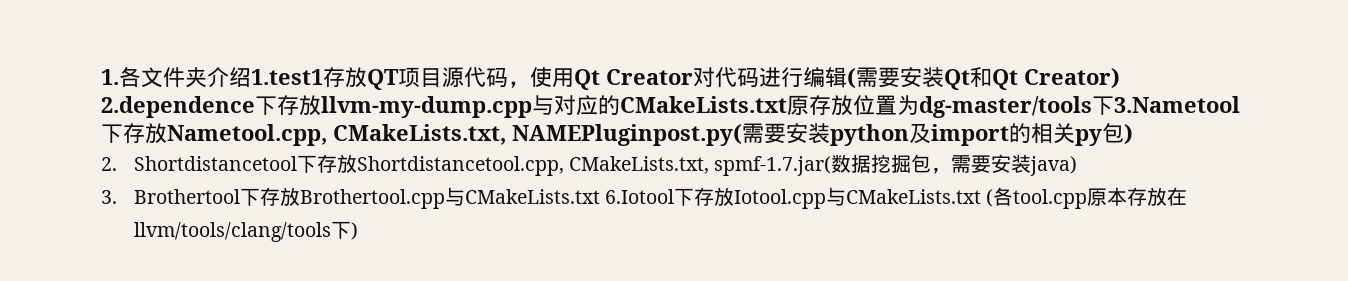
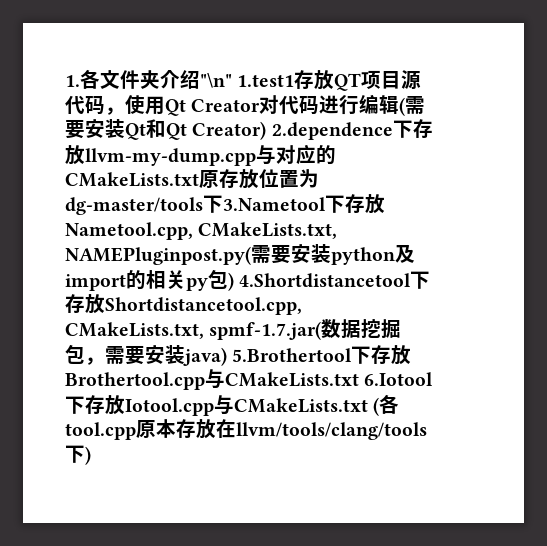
- 1.各文件夹介绍1.test1存放QT项目源代码，使用Qt Creator对代码进行编辑(需要安装Qt和Qt Creator) 2.dependence下存放llvm-my-dump.cpp与对应的CMakeLists.txt原存放位置为dg-master/tools下3.Nametool下存放Nametool.cpp, CMakeLists.txt, NAMEPluginpost.py(需要安装python及import的相关py包)
- 2. Shortdistancetool下存放Shortdistancetool.cpp, CMakeLists.txt, spmf-1.7.jar(数据挖掘包，需要安装java)
- 3. Brothertool下存放Brothertool.cpp与CMakeLists.txt 6.Iotool下存放Iotool.cpp与CMakeLists.txt (各tool.cpp原本存放在llvm/tools/clang/tools下)
+ 1.各文件夹介绍"\n" 1.test1存放QT项目源代码，使用Qt Creator对代码进行编辑(需要安装Qt和Qt Creator) 2.dependence下存放llvm-my-dump.cpp与对应的CMakeLists.txt原存放位置为dg-master/tools下3.Nametool下存放Nametool.cpp, CMakeLists.txt, NAMEPluginpost.py(需要安装python及import的相关py包) 4.Shortdistancetool下存放Shortdistancetool.cpp, CMakeLists.txt, spmf-1.7.jar(数据挖掘包，需要安装java) 5.Brothertool下存放Brothertool.cpp与CMakeLists.txt 6.Iotool下存放Iotool.cpp与CMakeLists.txt (各tool.cpp原本存放在llvm/tools/clang/tools下)

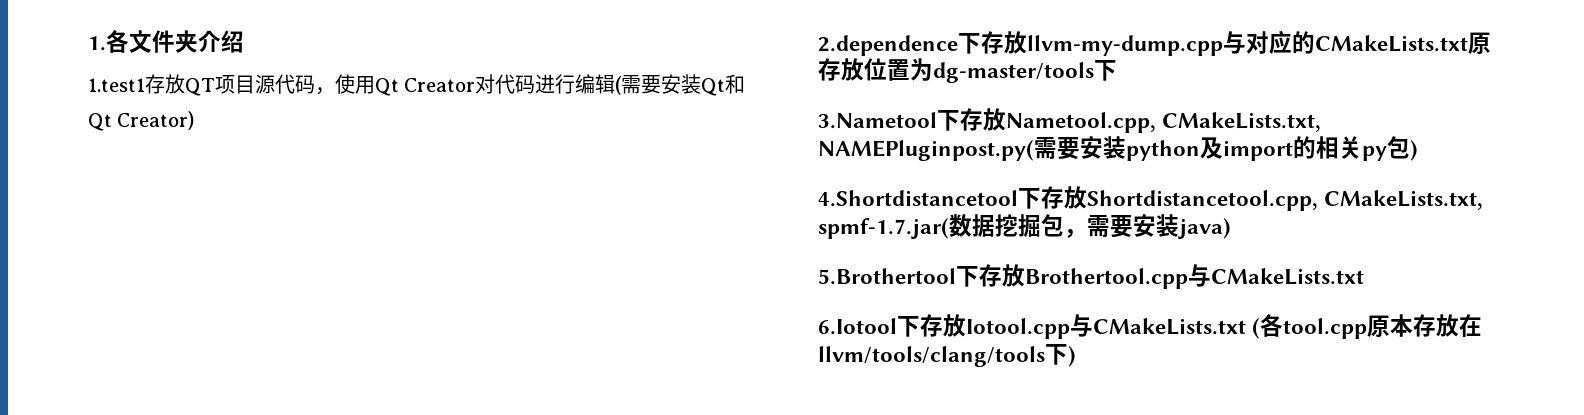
- 1.各文件夹介绍"\n" 1.test1存放QT项目源代码，使用Qt Creator对代码进行编辑(需要安装Qt和Qt Creator) 2.dependence下存放llvm-my-dump.cpp与对应的CMakeLists.txt原存放位置为dg-master/tools下3.Nametool下存放Nametool.cpp, CMakeLists.txt, NAMEPluginpost.py(需要安装python及import的相关py包) 4.Shortdistancetool下存放Shortdistancetool.cpp, CMakeLists.txt, spmf-1.7.jar(数据挖掘包，需要安装java) 5.Brothertool下存放Brothertool.cpp与CMakeLists.txt 6.Iotool下存放Iotool.cpp与CMakeLists.txt (各tool.cpp原本存放在llvm/tools/clang/tools下)
+ 1.各文件夹介绍
+ 1.test1存放QT项目源代码，使用Qt Creator对代码进行编辑(需要安装Qt和Qt Creator)
+ 2.dependence下存放llvm-my-dump.cpp与对应的CMakeLists.txt原存放位置为dg-master/tools下
+ 3.Nametool下存放Nametool.cpp, CMakeLists.txt, NAMEPluginpost.py(需要安装python及import的相关py包)
+ 4.Shortdistancetool下存放Shortdistancetool.cpp, CMakeLists.txt, spmf-1.7.jar(数据挖掘包，需要安装java)
+ 5.Brothertool下存放Brothertool.cpp与CMakeLists.txt
+ 6.Iotool下存放Iotool.cpp与CMakeLists.txt (各tool.cpp原本存放在llvm/tools/clang/tools下)

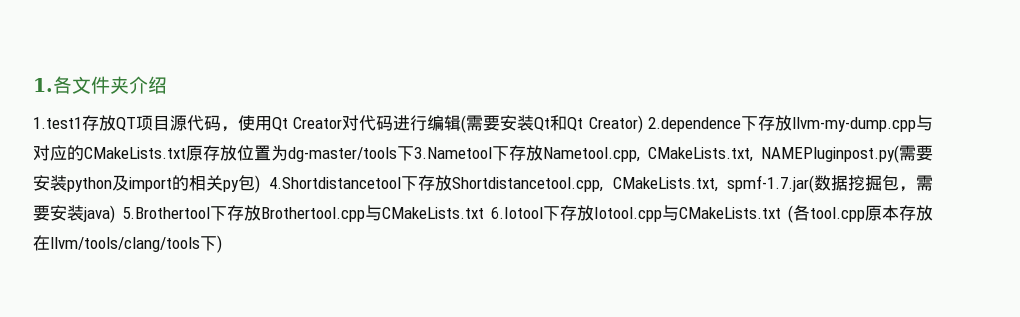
- 1.test1存放QT项目源代码，使用Qt Creator对代码进行编辑(需要安装Qt和Qt Creator)
- 2.dependence下存放llvm-my-dump.cpp与对应的CMakeLists.txt原存放位置为dg-master/tools下
- 3.Nametool下存放Nametool.cpp, CMakeLists.txt, NAMEPluginpost.py(需要安装python及import的相关py包)
- 4.Shortdistancetool下存放Shortdistancetool.cpp, CMakeLists.txt, spmf-1.7.jar(数据挖掘包，需要安装java)
- 5.Brothertool下存放Brothertool.cpp与CMakeLists.txt
- 6.Iotool下存放Iotool.cpp与CMakeLists.txt (各tool.cpp原本存放在llvm/tools/clang/tools下)
+ 1.test1存放QT项目源代码，使用Qt Creator对代码进行编辑(需要安装Qt和Qt Creator) 2.dependence下存放llvm-my-dump.cpp与对应的CMakeLists.txt原存放位置为dg-master/tools下3.Nametool下存放Nametool.cpp, CMakeLists.txt, NAMEPluginpost.py(需要安装python及import的相关py包) 4.Shortdistancetool下存放Shortdistancetool.cpp, CMakeLists.txt, spmf-1.7.jar(数据挖掘包，需要安装java) 5.Brothertool下存放Brothertool.cpp与CMakeLists.txt 6.Iotool下存放Iotool.cpp与CMakeLists.txt (各tool.cpp原本存放在llvm/tools/clang/tools下)

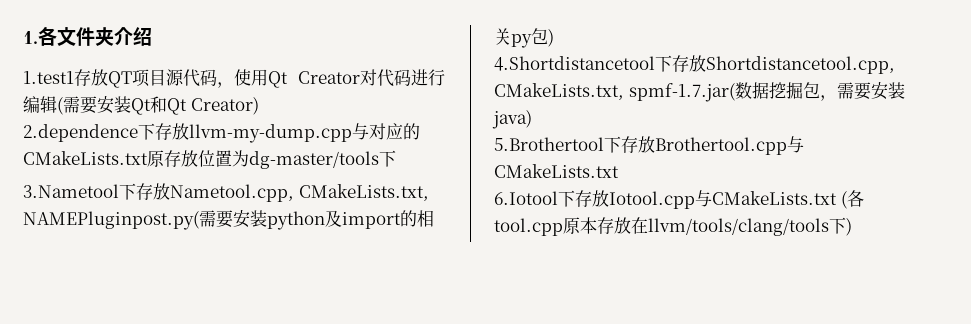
- 1.test1存放QT项目源代码，使用Qt Creator对代码进行编辑(需要安装Qt和Qt Creator) 2.dependence下存放llvm-my-dump.cpp与对应的CMakeLists.txt原存放位置为dg-master/tools下3.Nametool下存放Nametool.cpp, CMakeLists.txt, NAMEPluginpost.py(需要安装python及import的相关py包) 4.Shortdistancetool下存放Shortdistancetool.cpp, CMakeLists.txt, spmf-1.7.jar(数据挖掘包，需要安装java) 5.Brothertool下存放Brothertool.cpp与CMakeLists.txt 6.Iotool下存放Iotool.cpp与CMakeLists.txt (各tool.cpp原本存放在llvm/tools/clang/tools下)
+ 1.test1存放QT项目源代码，使用Qt Creator对代码进行编辑(需要安装Qt和Qt Creator)
+ 2.dependence下存放llvm-my-dump.cpp与对应的CMakeLists.txt原存放位置为dg-master/tools下
+ 3.Nametool下存放Nametool.cpp, CMakeLists.txt, NAMEPluginpost.py(需要安装python及import的相关py包)
+ 4.Shortdistancetool下存放Shortdistancetool.cpp, CMakeLists.txt, spmf-1.7.jar(数据挖掘包，需要安装java)
+ 5.Brothertool下存放Brothertool.cpp与CMakeLists.txt
+ 6.Iotool下存放Iotool.cpp与CMakeLists.txt (各tool.cpp原本存放在llvm/tools/clang/tools下)

